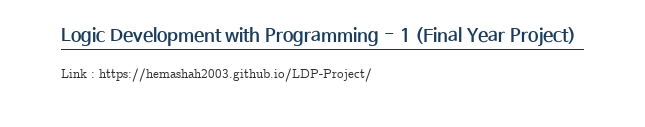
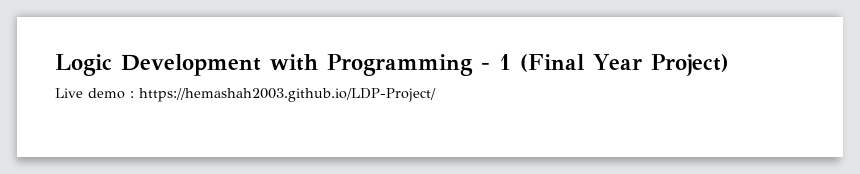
- Link : https://hemashah2003.github.io/LDP-Project/
+ Live demo : https://hemashah2003.github.io/LDP-Project/

